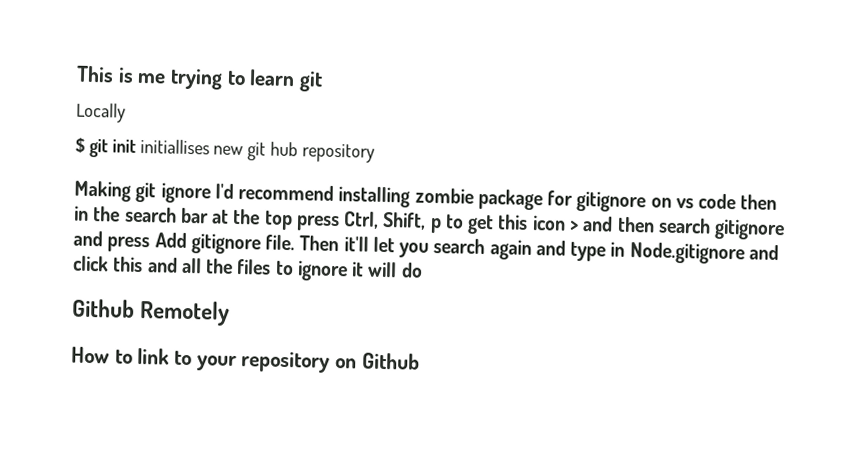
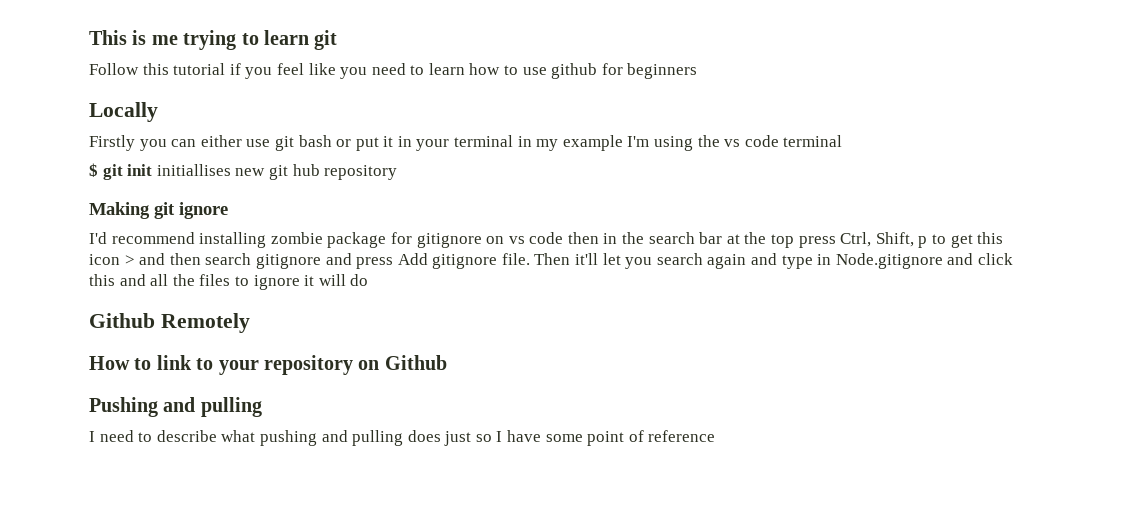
+ Follow this tutorial if you feel like you need to learn how to use github for beginners
  Locally
+ Firstly you can either use git bash or put it in your terminal in my example I'm using the vs code terminal
- Making git ignore I'd recommend installing zombie package for gitignore on vs code then in the search bar at the top press Ctrl, Shift, p to get this icon > and then search gitignore and press Add gitignore file.
+ Making git ignore
+ I'd recommend installing zombie package for gitignore on vs code then in the search bar at the top press Ctrl, Shift, p to get this icon > and then search gitignore and press Add gitignore file.
+ Pushing and pulling
+ I need to describe what pushing and pulling does just so I have some point of reference

